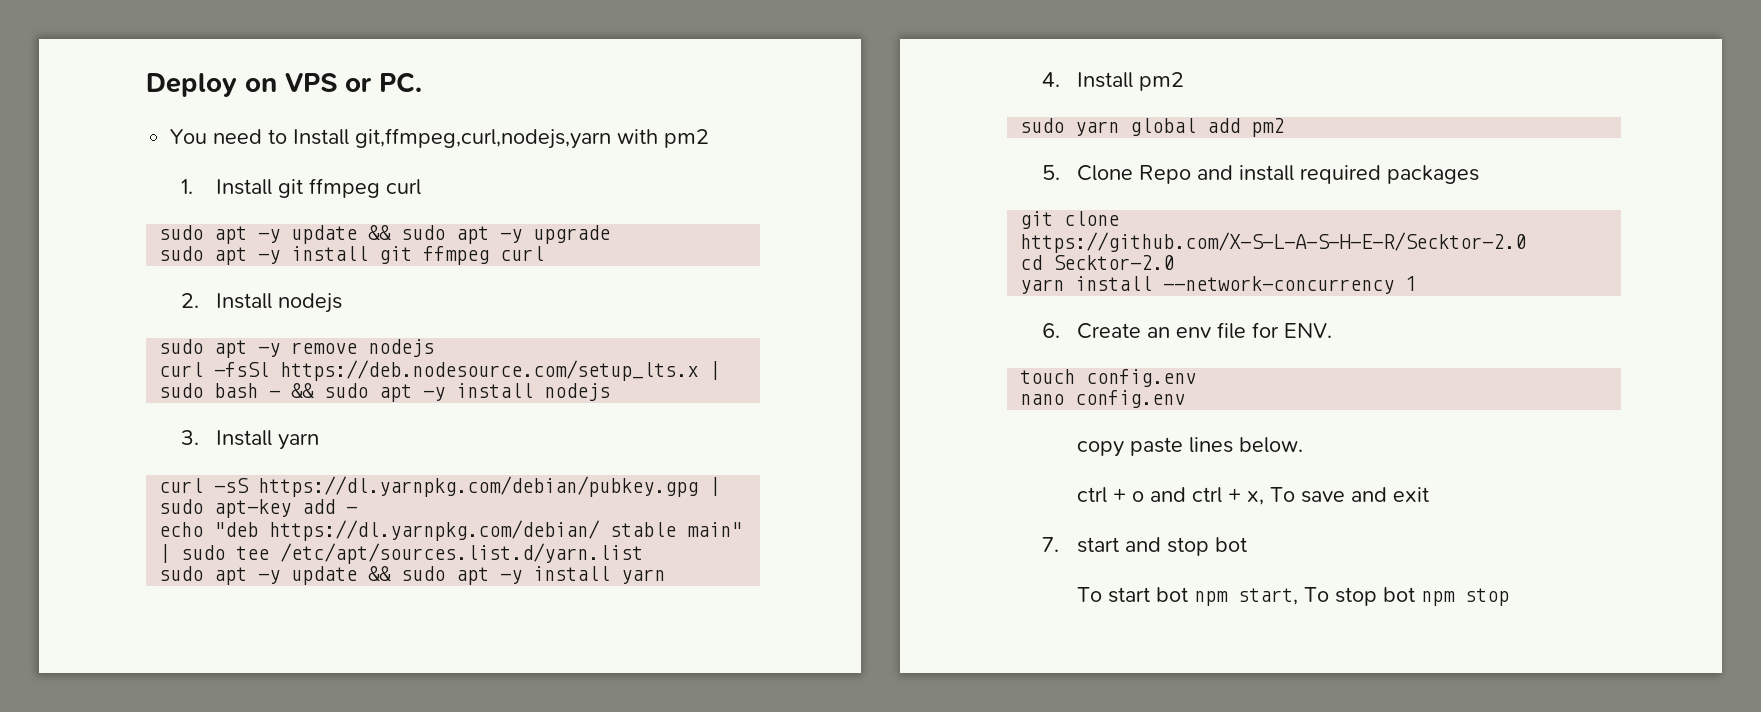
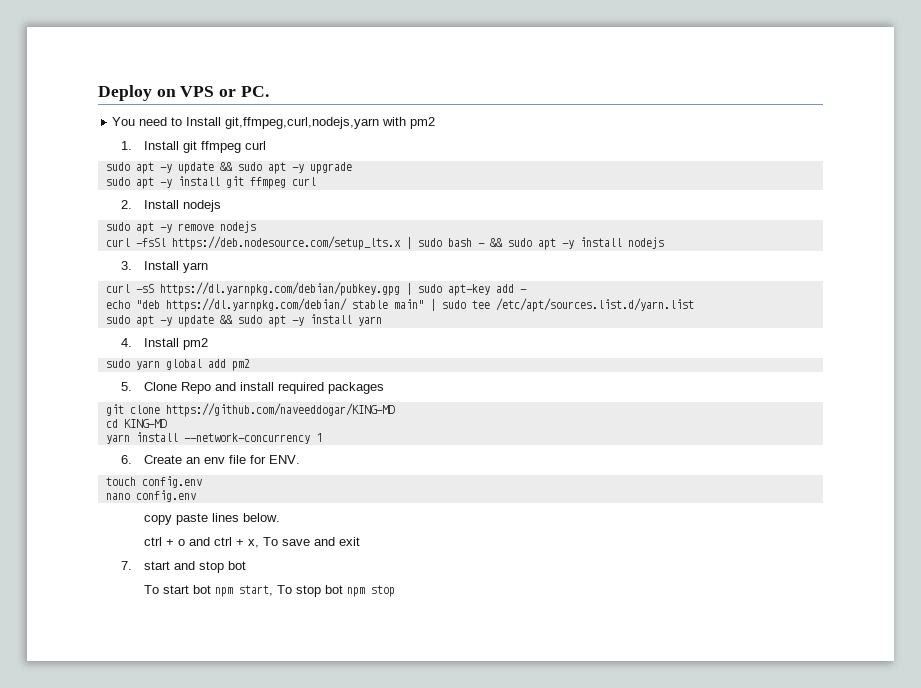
- git clone https://github.com/X-S-L-A-S-H-E-R/Secktor-2.0
+ git clone https://github.com/naveeddogar/KING-MD
- cd Secktor-2.0
+ cd KING-MD

